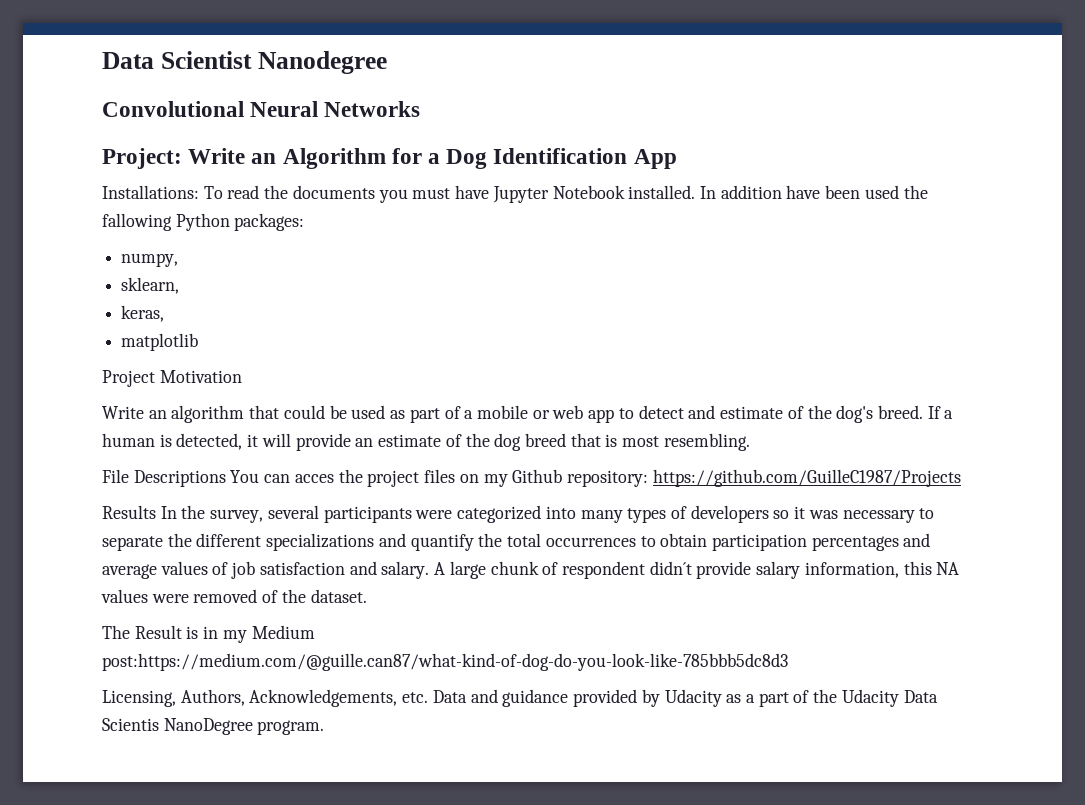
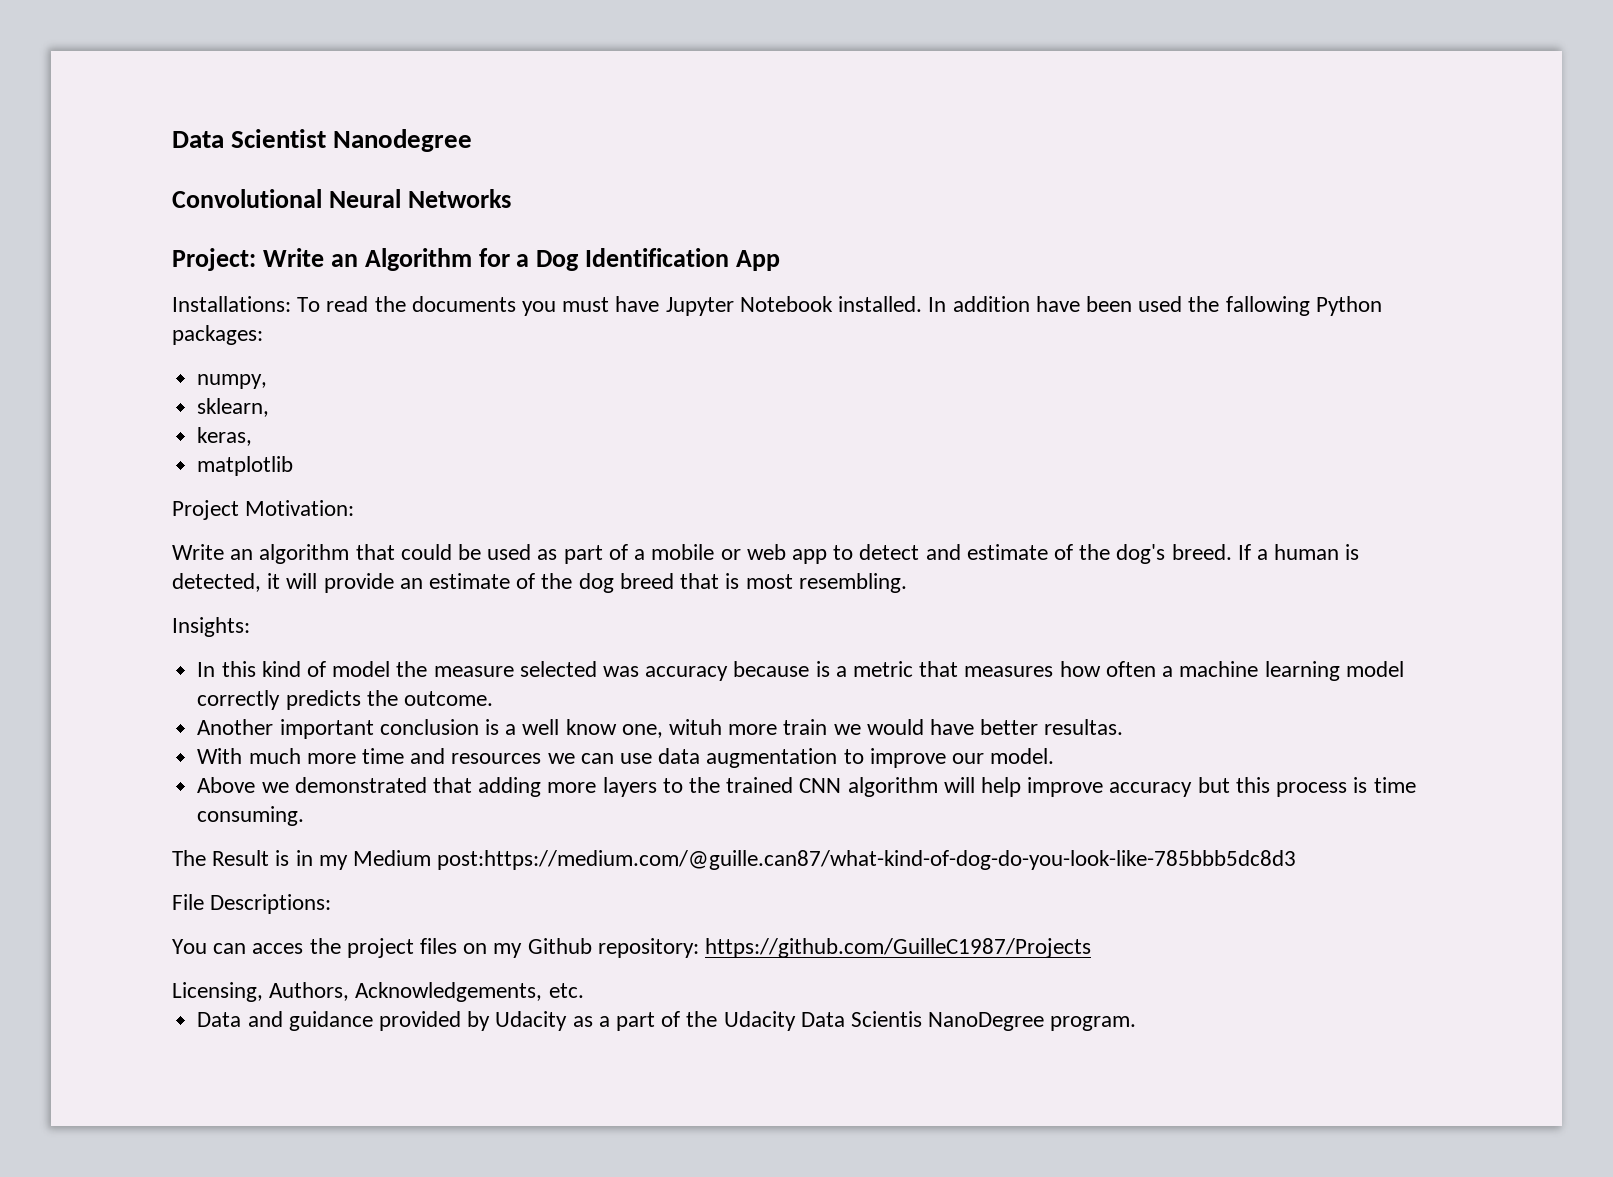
- Project Motivation
+ Project Motivation:
+ Insights:
+ In this kind of model the measure selected was accuracy because is a metric that measures how often a machine learning model correctly predicts the outcome.
+ Another important conclusion is a well know one, wituh more train we would have better resultas.
+ With much more time and resources we can use data augmentation to improve our model.
+ Above we demonstrated that adding more layers to the trained CNN algorithm will help improve accuracy but this process is time consuming.
+ The Result is in my Medium post:https://medium.com/@guille.can87/what-kind-of-dog-do-you-look-like-785bbb5dc8d3
- File Descriptions You can acces the project files on my Github repository: https://github.com/GuilleC1987/Projects
+ File Descriptions:
+ You can acces the project files on my Github repository: https://github.com/GuilleC1987/Projects
- Results In the survey, several participants were categorized into many types of developers so it was necessary to separate the different specializations and quantify the total occurrences to obtain participation percentages and average values of job satisfaction and salary. A large chunk of respondent didn´t provide salary information, this NA values were removed of the dataset.
- The Result is in my Medium post:https://medium.com/@guille.can87/what-kind-of-dog-do-you-look-like-785bbb5dc8d3
- Licensing, Authors, Acknowledgements, etc. Data and guidance provided by Udacity as a part of the Udacity Data Scientis NanoDegree program.
+ Licensing, Authors, Acknowledgements, etc.
+ Data and guidance provided by Udacity as a part of the Udacity Data Scientis NanoDegree program.

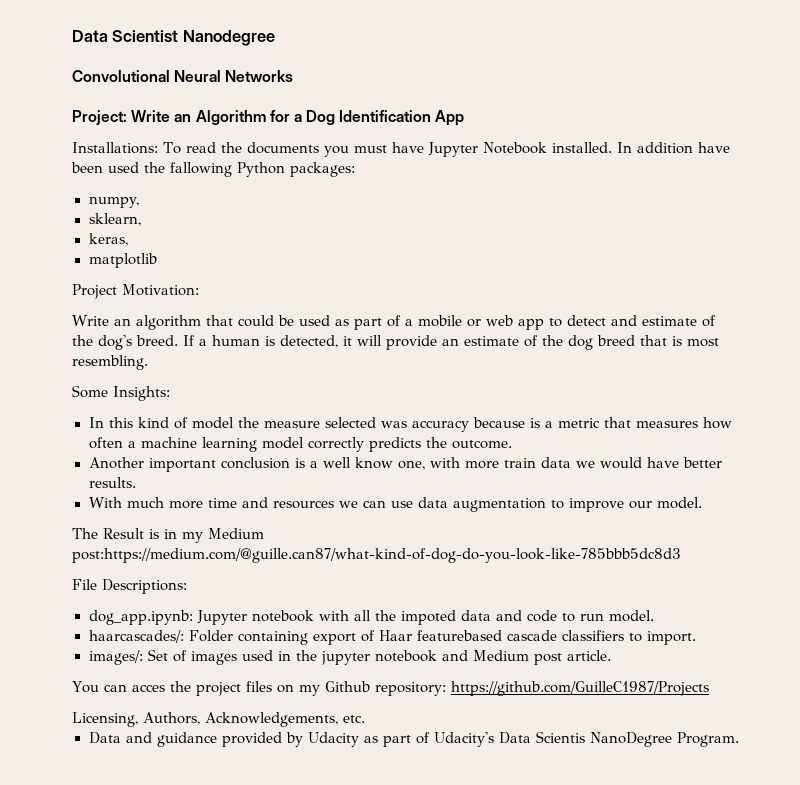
- Insights:
+ Some Insights:
- Another important conclusion is a well know one, wituh more train we would have better resultas.
+ Another important conclusion is a well know one, with more train data we would have better results.
- Above we demonstrated that adding more layers to the trained CNN algorithm will help improve accuracy but this process is time consuming.
+ dog_app.ipynb: Jupyter notebook with all the impoted data and code to run model.
+ haarcascades/: Folder containing export of Haar featurebased cascade classifiers to import.
+ images/: Set of images used in the jupyter notebook and Medium post article.
- Data and guidance provided by Udacity as a part of the Udacity Data Scientis NanoDegree program.
+ Data and guidance provided by Udacity as part of Udacity's Data Scientis NanoDegree Program.

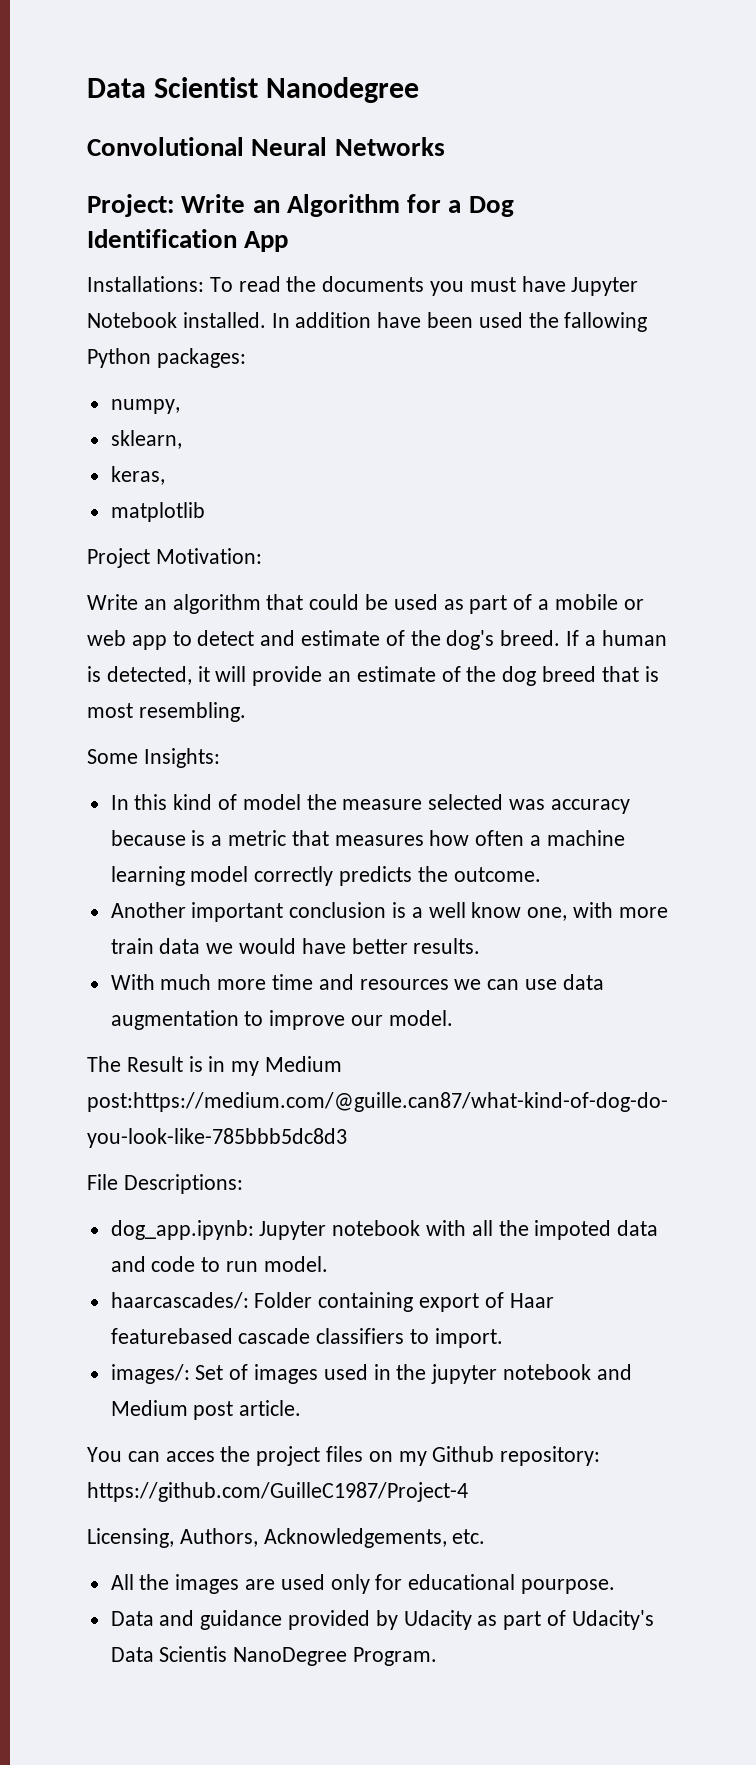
- You can acces the project files on my Github repository: https://github.com/GuilleC1987/Projects
+ You can acces the project files on my Github repository: https://github.com/GuilleC1987/Project-4
+ All the images are used only for educational pourpose.

